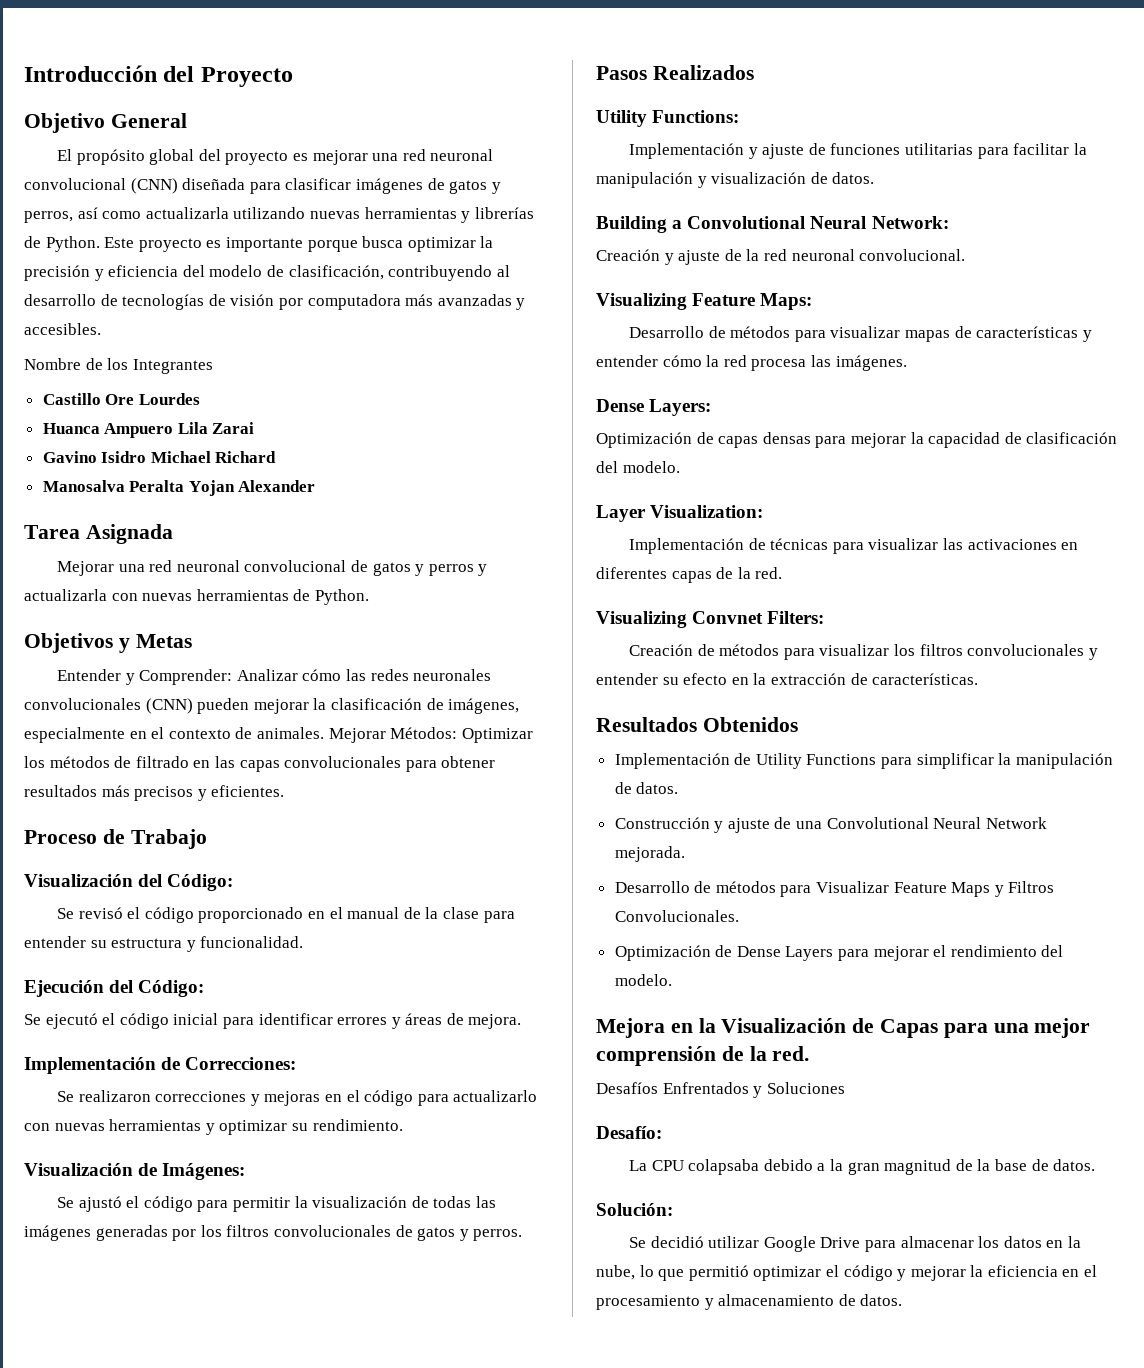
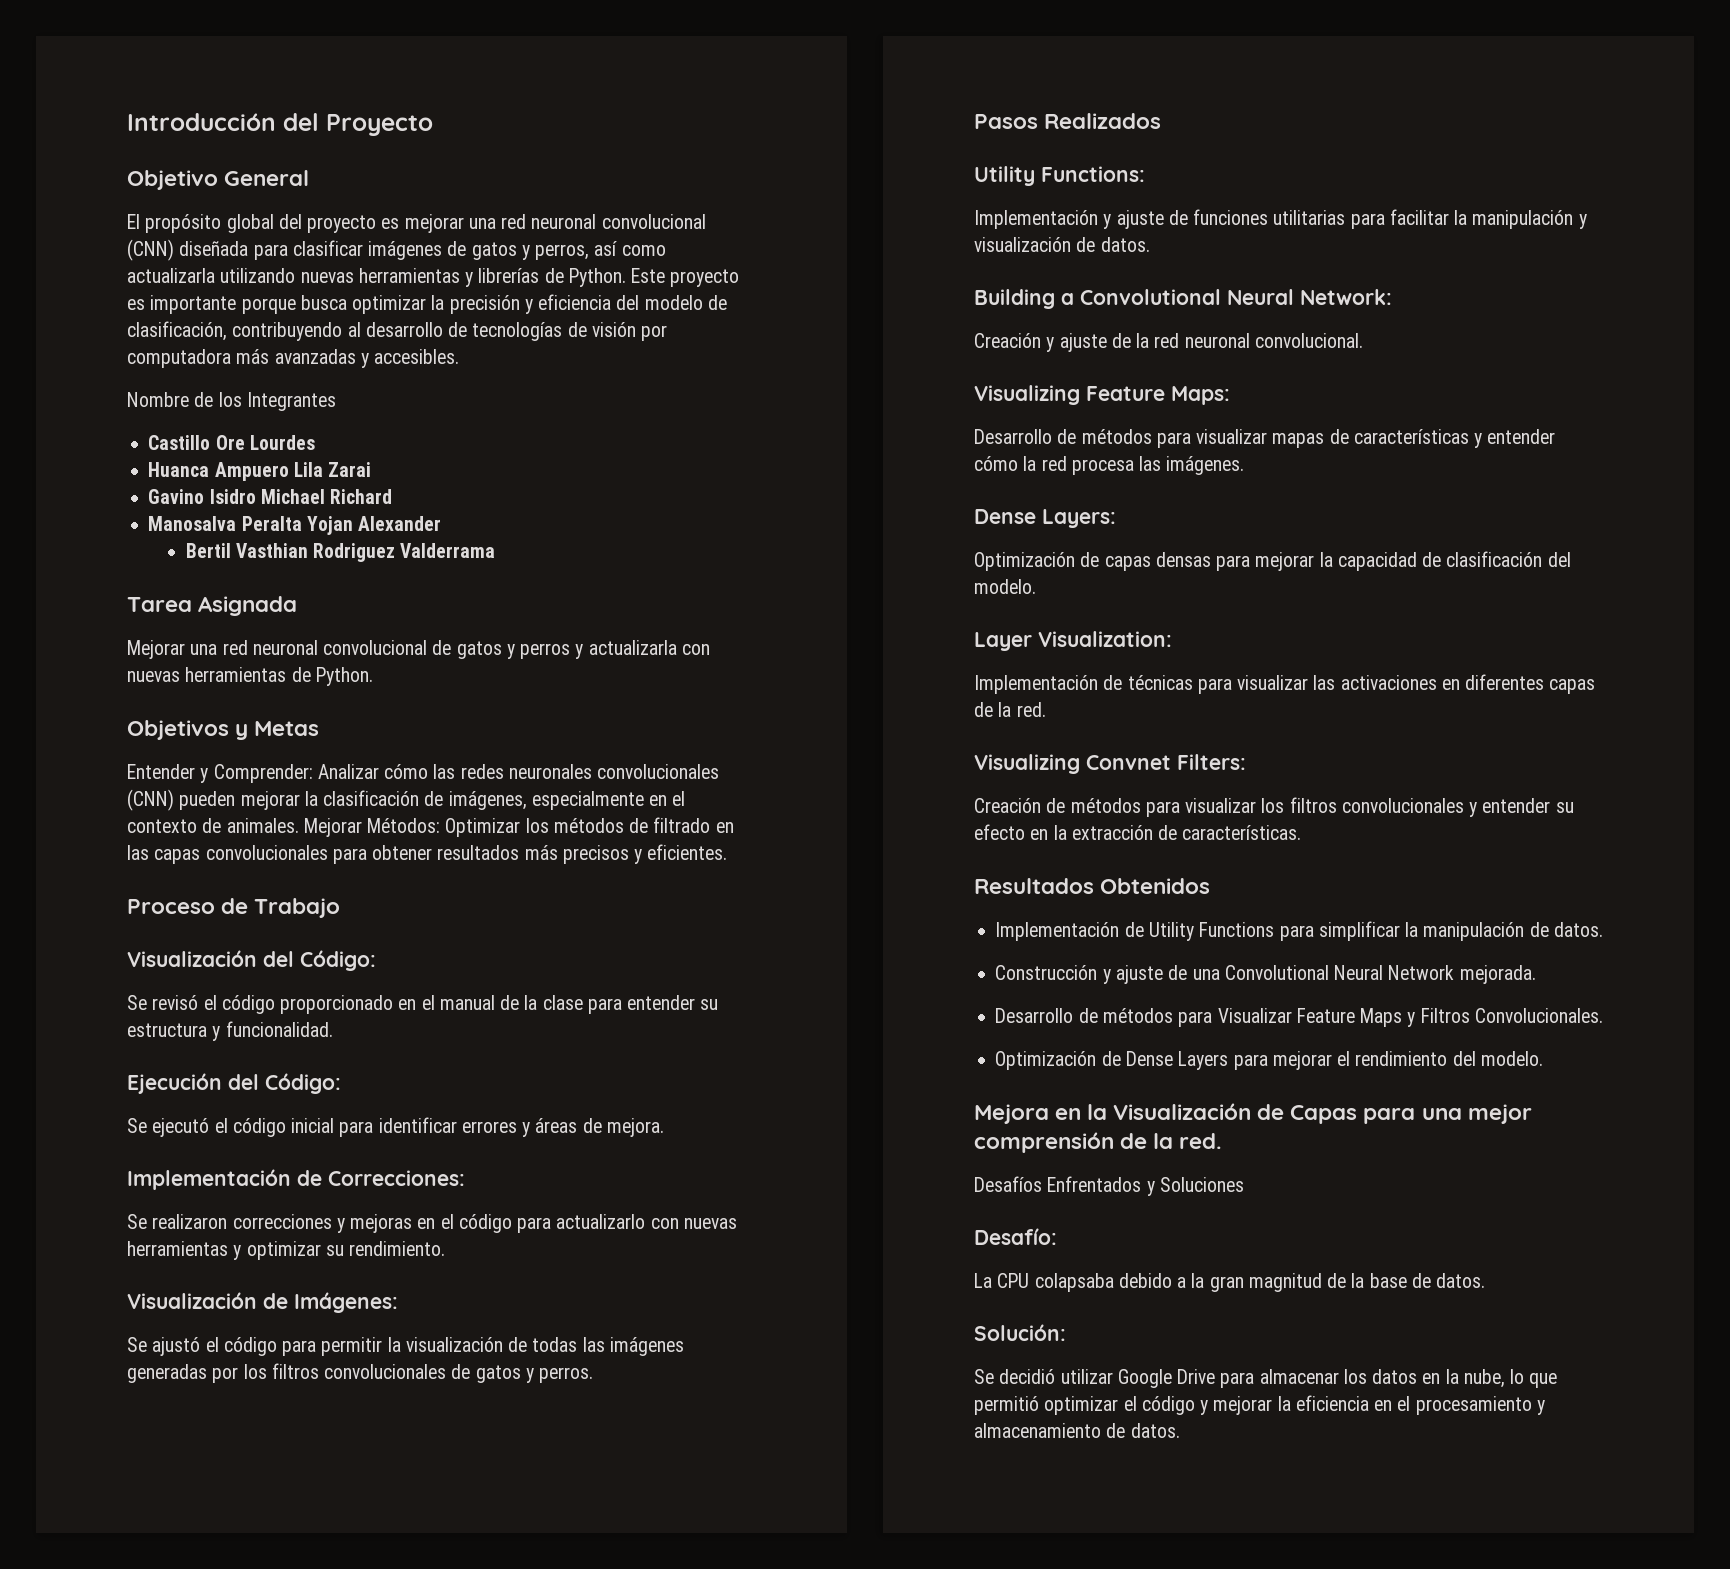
+ Bertil Vasthian Rodriguez Valderrama

